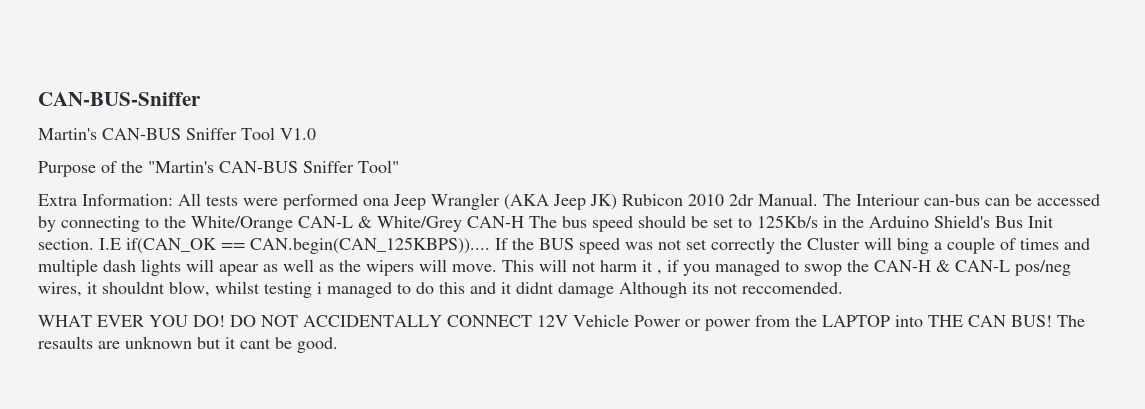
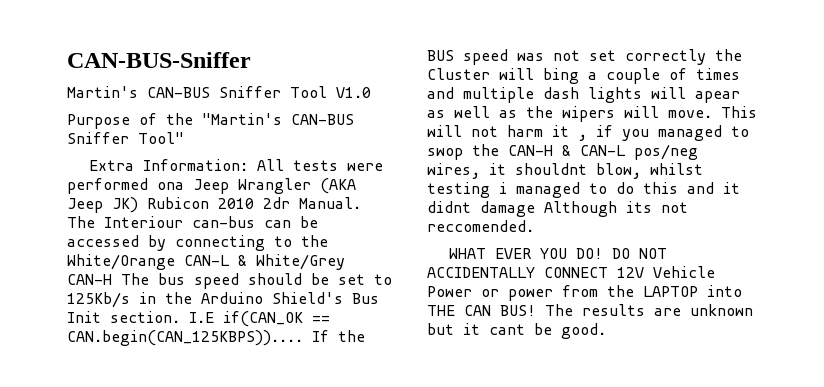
- The resaults are unknown but it cant be good.
+ The results are unknown but it cant be good.

